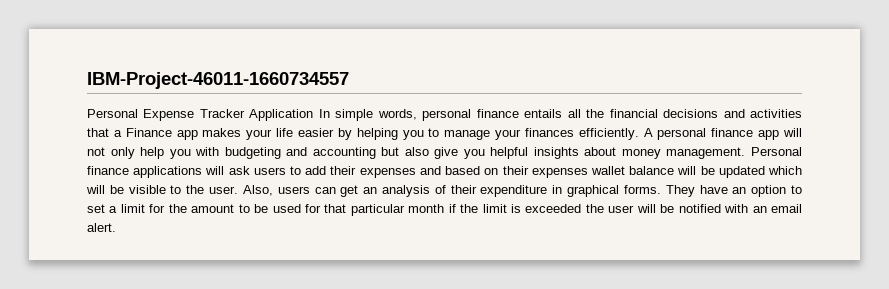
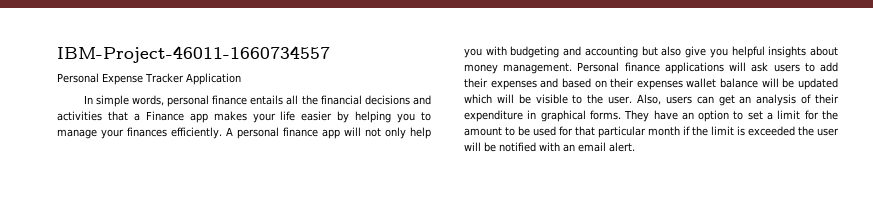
- Personal Expense Tracker Application In simple words, personal finance entails all the financial decisions and activities that a Finance app makes your life easier by helping you to manage your finances efficiently.
+ Personal Expense Tracker Application
+ In simple words, personal finance entails all the financial decisions and activities that a Finance app makes your life easier by helping you to manage your finances efficiently.

